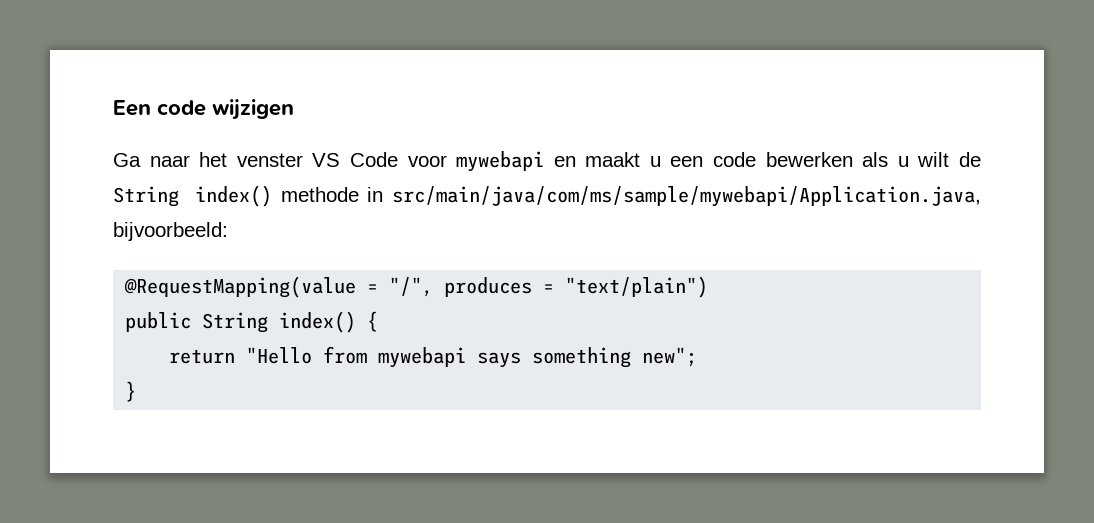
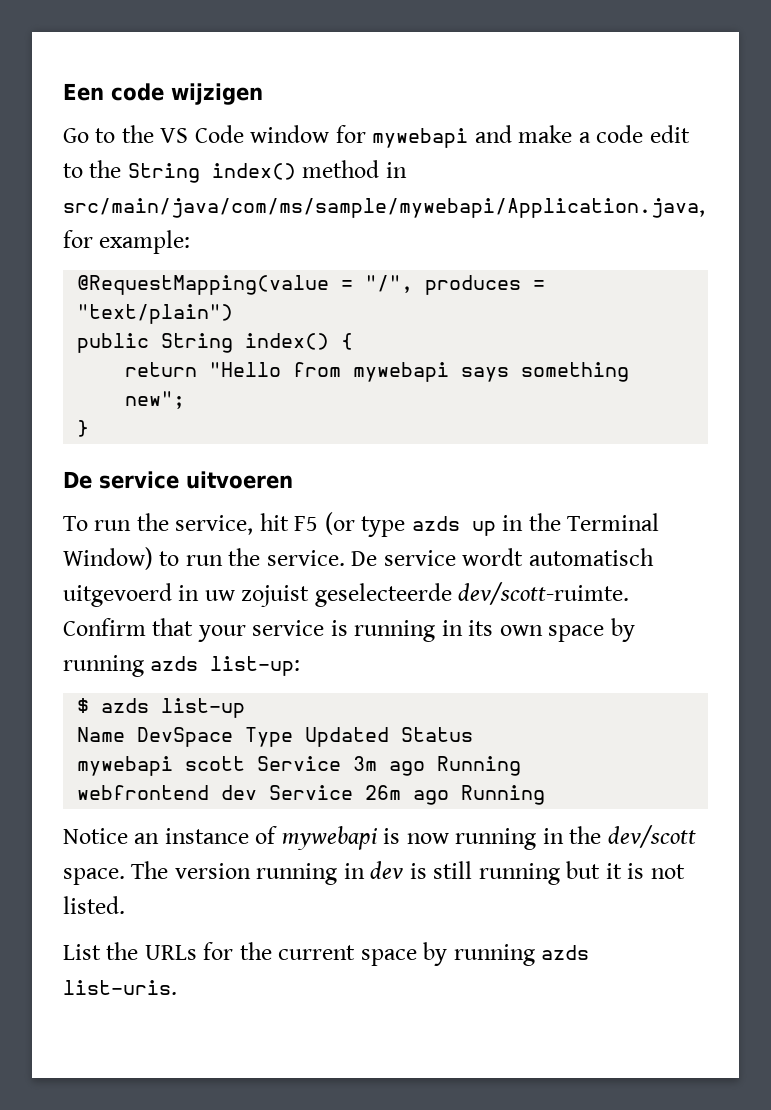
- Ga naar het venster VS Code voor mywebapi en maakt u een code bewerken als u wilt de String index() methode in src/main/java/com/ms/sample/mywebapi/Application.java, bijvoorbeeld:
+ Go to the VS Code window for mywebapi and make a code edit to the String index() method in src/main/java/com/ms/sample/mywebapi/Application.java, for example:
+ De service uitvoeren
+ To run the service, hit F5 (or type azds up in the Terminal Window) to run the service. De service wordt automatisch uitgevoerd in uw zojuist geselecteerde dev/scott-ruimte. Confirm that your service is running in its own space by running azds list-up:
+ $ azds list-up
+ Name DevSpace Type Updated Status
+ mywebapi scott Service 3m ago Running
+ webfrontend dev Service 26m ago Running
+ Notice an instance of mywebapi is now running in the dev/scott space. The version running in dev is still running but it is not listed.
+ List the URLs for the current space by running azds list-uris.

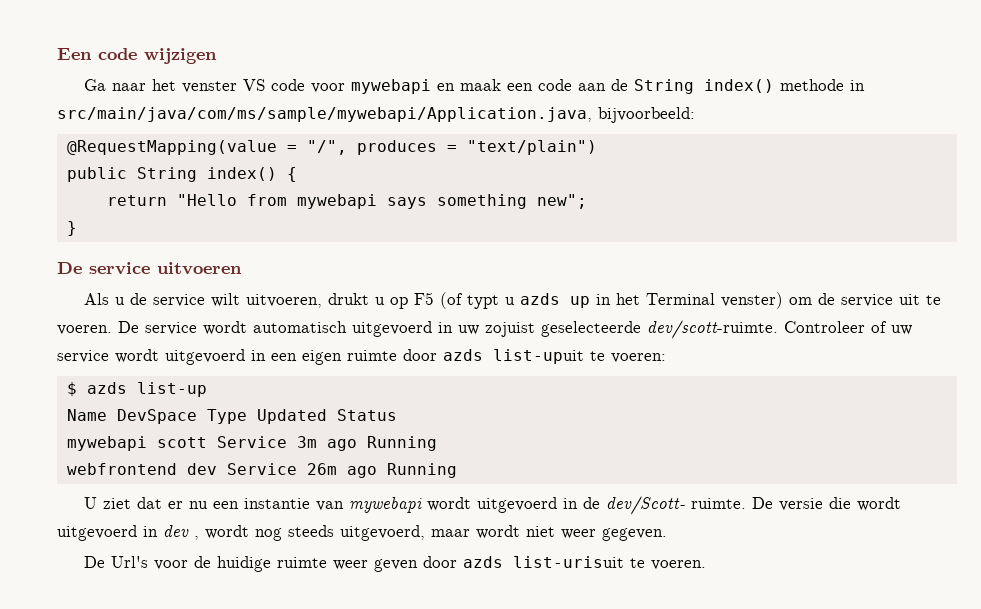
- Go to the VS Code window for mywebapi and make a code edit to the String index() method in src/main/java/com/ms/sample/mywebapi/Application.java, for example:
+ Ga naar het venster VS code voor mywebapi en maak een code aan de String index() methode in src/main/java/com/ms/sample/mywebapi/Application.java, bijvoorbeeld:
- To run the service, hit F5 (or type azds up in the Terminal Window) to run the service.
+ Als u de service wilt uitvoeren, drukt u op F5 (of typt u azds up in het Terminal venster) om de service uit te voeren.
- Confirm that your service is running in its own space by running azds list-up:
+ Controleer of uw service wordt uitgevoerd in een eigen ruimte door azds list-upuit te voeren:
- Notice an instance of mywebapi is now running in the dev/scott space. The version running in dev is still running but it is not listed.
- List the URLs for the current space by running azds list-uris.
+ U ziet dat er nu een instantie van mywebapi wordt uitgevoerd in de dev/Scott- ruimte. De versie die wordt uitgevoerd in dev , wordt nog steeds uitgevoerd, maar wordt niet weer gegeven.
+ De Url's voor de huidige ruimte weer geven door azds list-urisuit te voeren.

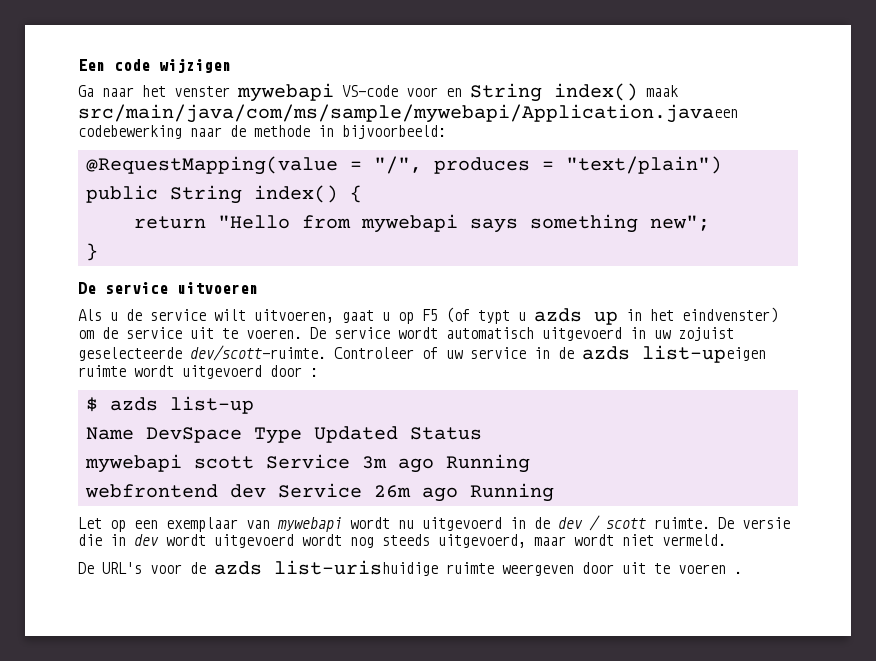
- Ga naar het venster VS code voor mywebapi en maak een code aan de String index() methode in src/main/java/com/ms/sample/mywebapi/Application.java, bijvoorbeeld:
+ Ga naar het venster mywebapi VS-code voor en String index() maak src/main/java/com/ms/sample/mywebapi/Application.javaeen codebewerking naar de methode in bijvoorbeeld:
- Als u de service wilt uitvoeren, drukt u op F5 (of typt u azds up in het Terminal venster) om de service uit te voeren.
+ Als u de service wilt uitvoeren, gaat u op F5 (of typt u azds up in het eindvenster) om de service uit te voeren.
- Controleer of uw service wordt uitgevoerd in een eigen ruimte door azds list-upuit te voeren:
+ Controleer of uw service in de azds list-upeigen ruimte wordt uitgevoerd door :
- U ziet dat er nu een instantie van mywebapi wordt uitgevoerd in de dev/Scott- ruimte.
+ Let op een exemplaar van mywebapi wordt nu uitgevoerd in de dev / scott ruimte.
- De versie die wordt uitgevoerd in dev , wordt nog steeds uitgevoerd, maar wordt niet weer gegeven.
- De Url's voor de huidige ruimte weer geven door azds list-urisuit te voeren.
+ De versie die in dev wordt uitgevoerd wordt nog steeds uitgevoerd, maar wordt niet vermeld.
+ De URL's voor de azds list-urishuidige ruimte weergeven door uit te voeren .

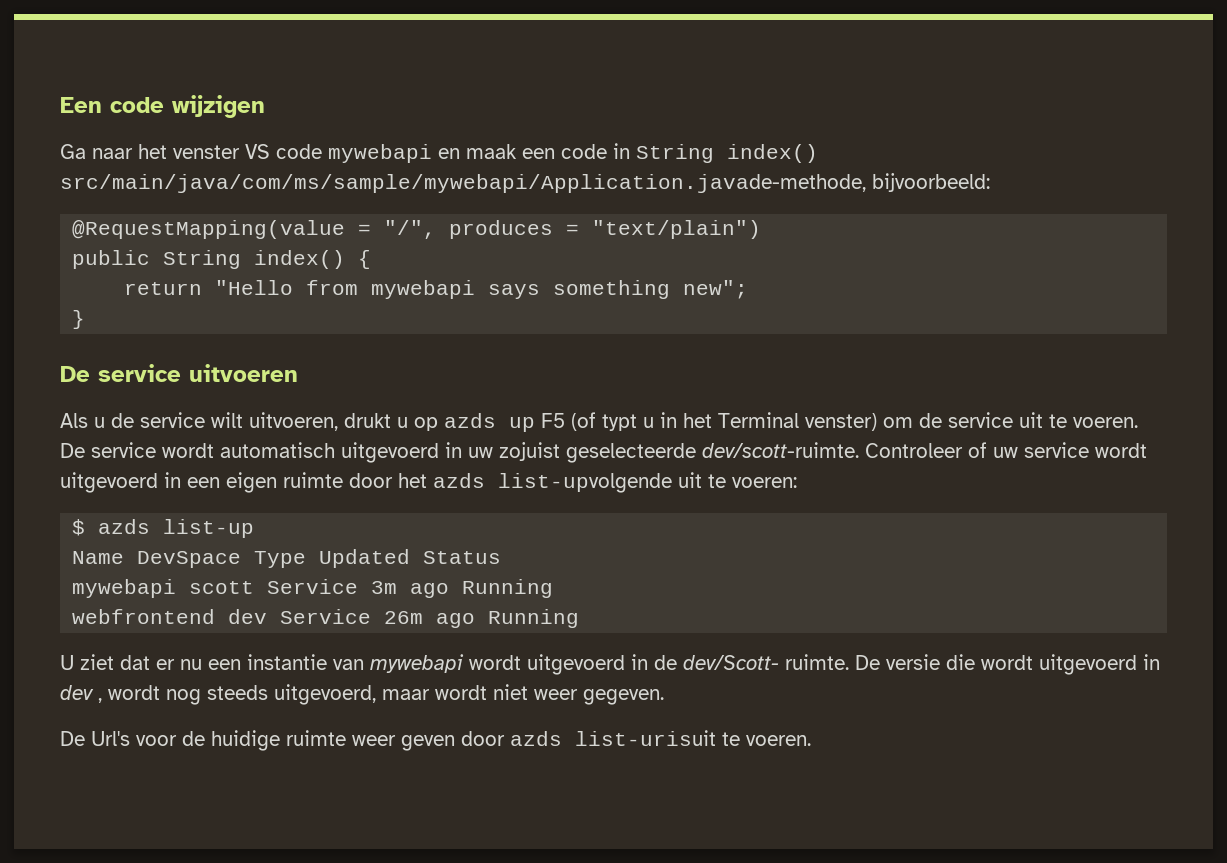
- Ga naar het venster mywebapi VS-code voor en String index() maak src/main/java/com/ms/sample/mywebapi/Application.javaeen codebewerking naar de methode in bijvoorbeeld:
+ Ga naar het venster VS code mywebapi en maak een code in String index() src/main/java/com/ms/sample/mywebapi/Application.javade-methode, bijvoorbeeld:
- Als u de service wilt uitvoeren, gaat u op F5 (of typt u azds up in het eindvenster) om de service uit te voeren.
+ Als u de service wilt uitvoeren, drukt u op azds up F5 (of typt u in het Terminal venster) om de service uit te voeren.
- Controleer of uw service in de azds list-upeigen ruimte wordt uitgevoerd door :
+ Controleer of uw service wordt uitgevoerd in een eigen ruimte door het azds list-upvolgende uit te voeren:
- Let op een exemplaar van mywebapi wordt nu uitgevoerd in de dev / scott ruimte.
+ U ziet dat er nu een instantie van mywebapi wordt uitgevoerd in de dev/Scott- ruimte.
- De versie die in dev wordt uitgevoerd wordt nog steeds uitgevoerd, maar wordt niet vermeld.
- De URL's voor de azds list-urishuidige ruimte weergeven door uit te voeren .
+ De versie die wordt uitgevoerd in dev , wordt nog steeds uitgevoerd, maar wordt niet weer gegeven.
+ De Url's voor de huidige ruimte weer geven door azds list-urisuit te voeren.

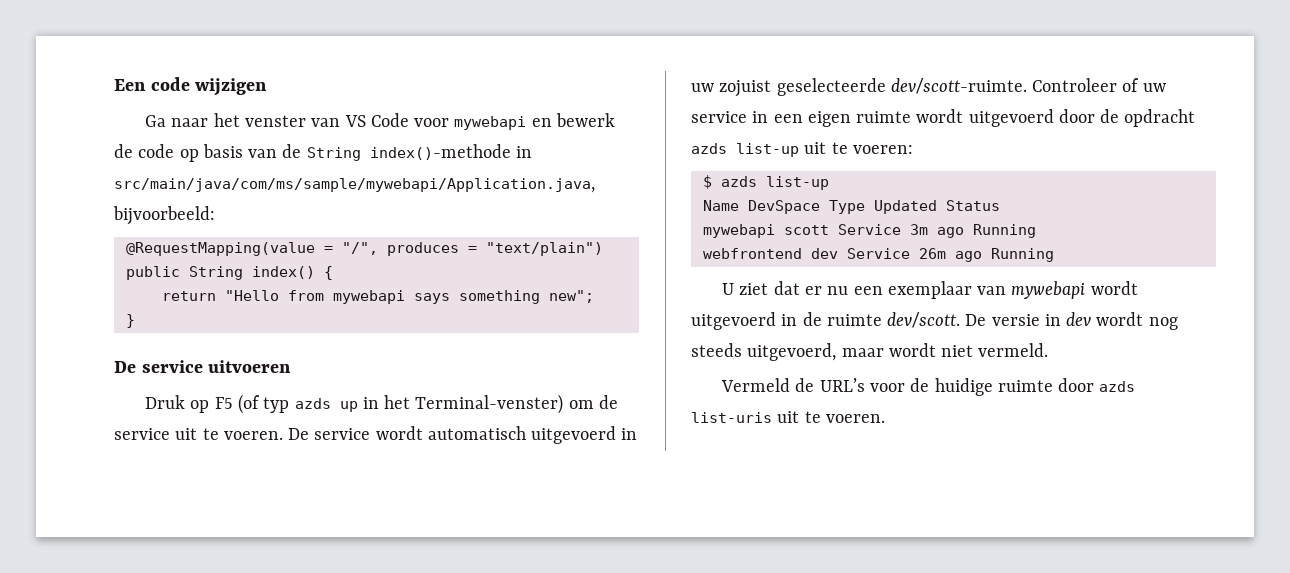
- Ga naar het venster VS code mywebapi en maak een code in String index() src/main/java/com/ms/sample/mywebapi/Application.javade-methode, bijvoorbeeld:
+ Ga naar het venster van VS Code voor mywebapi en bewerk de code op basis van de String index()-methode in src/main/java/com/ms/sample/mywebapi/Application.java, bijvoorbeeld:
- Als u de service wilt uitvoeren, drukt u op azds up F5 (of typt u in het Terminal venster) om de service uit te voeren.
+ Druk op F5 (of typ azds up in het Terminal-venster) om de service uit te voeren.
- Controleer of uw service wordt uitgevoerd in een eigen ruimte door het azds list-upvolgende uit te voeren:
+ Controleer of uw service in een eigen ruimte wordt uitgevoerd door de opdracht azds list-up uit te voeren:
- U ziet dat er nu een instantie van mywebapi wordt uitgevoerd in de dev/Scott- ruimte. De versie die wordt uitgevoerd in dev , wordt nog steeds uitgevoerd, maar wordt niet weer gegeven.
- De Url's voor de huidige ruimte weer geven door azds list-urisuit te voeren.
+ U ziet dat er nu een exemplaar van mywebapi wordt uitgevoerd in de ruimte dev/scott. De versie in dev wordt nog steeds uitgevoerd, maar wordt niet vermeld.
+ Vermeld de URL’s voor de huidige ruimte door azds list-uris uit te voeren.

